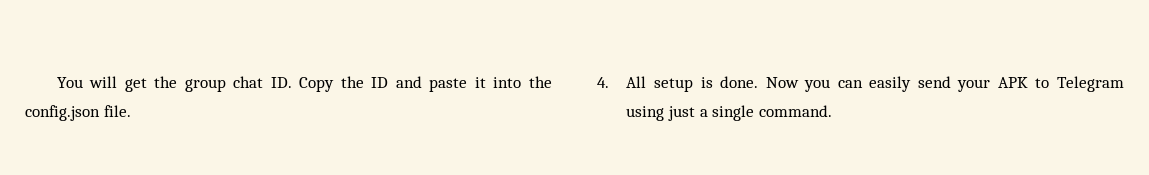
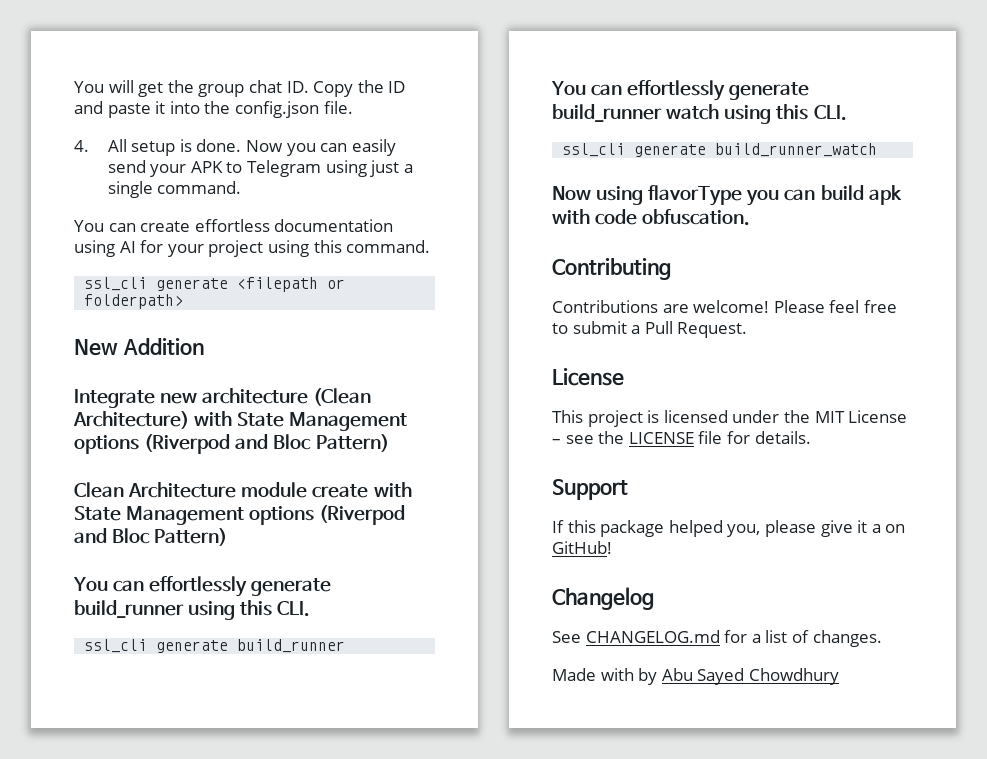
+ You can create effortless documentation using AI for your project using this command.
+ ssl_cli generate <filepath or folderpath>
+ New Addition
+ Integrate new architecture (Clean Architecture) with State Management options (Riverpod and Bloc Pattern)
+ Clean Architecture module create with State Management options (Riverpod and Bloc Pattern)
+ You can effortlessly generate build_runner using this CLI.
+ ssl_cli generate build_runner
+ You can effortlessly generate build_runner watch using this CLI.
+ ssl_cli generate build_runner_watch
+ Now using flavorType you can build apk with code obfuscation.
+ Contributing
+ Contributions are welcome! Please feel free to submit a Pull Request.
+ License
+ This project is licensed under the MIT License – see the LICENSE file for details.
+ Support
+ If this package helped you, please give it a on GitHub!
+ Changelog
+ See CHANGELOG.md for a list of changes.
+ Made with by Abu Sayed Chowdhury

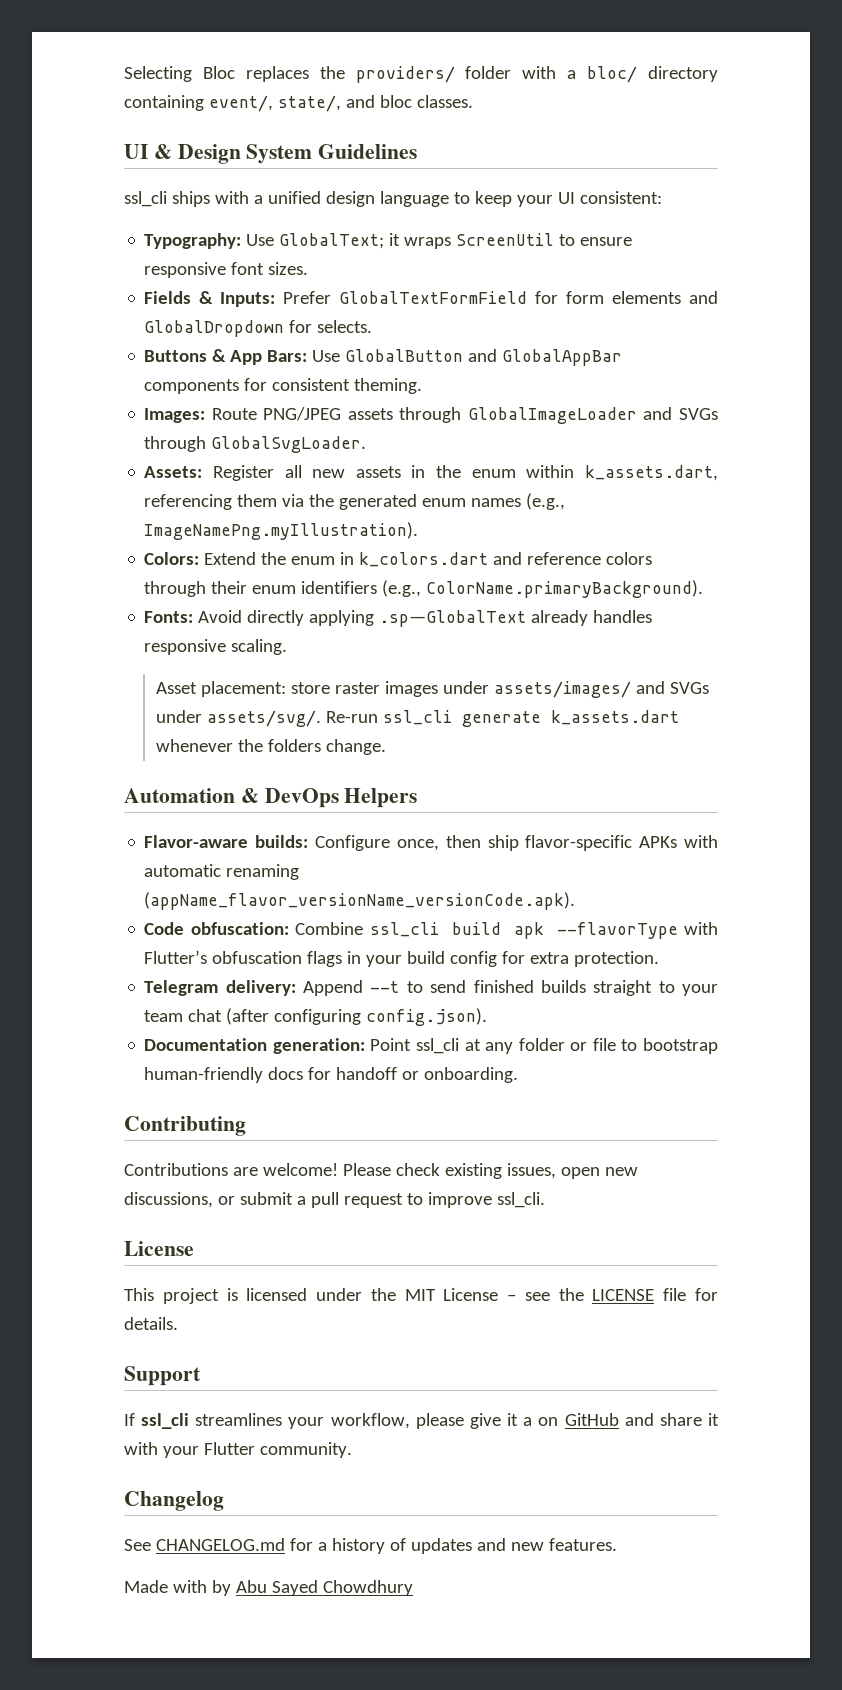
- You will get the group chat ID. Copy the ID and paste it into the config.json file.
- 4. All setup is done. Now you can easily send your APK to Telegram using just a single command.
- You can create effortless documentation using AI for your project using this command.
- ssl_cli generate <filepath or folderpath>
- New Addition
- Integrate new architecture (Clean Architecture) with State Management options (Riverpod and Bloc Pattern)
- Clean Architecture module create with State Management options (Riverpod and Bloc Pattern)
- You can effortlessly generate build_runner using this CLI.
- ssl_cli generate build_runner
- You can effortlessly generate build_runner watch using this CLI.
- ssl_cli generate build_runner_watch
- Now using flavorType you can build apk with code obfuscation.
+ Selecting Bloc replaces the providers/ folder with a bloc/ directory containing event/, state/, and bloc classes.
+ UI & Design System Guidelines
+ ssl_cli ships with a unified design language to keep your UI consistent:
+ Typography: Use GlobalText; it wraps ScreenUtil to ensure responsive font sizes.
+ Fields & Inputs: Prefer GlobalTextFormField for form elements and GlobalDropdown for selects.
+ Buttons & App Bars: Use GlobalButton and GlobalAppBar components for consistent theming.
+ Images: Route PNG/JPEG assets through GlobalImageLoader and SVGs through GlobalSvgLoader.
+ Assets: Register all new assets in the enum within k_assets.dart, referencing them via the generated enum names (e.g., ImageNamePng.myIllustration).
+ Colors: Extend the enum in k_colors.dart and reference colors through their enum identifiers (e.g., ColorName.primaryBackground).
+ Fonts: Avoid directly applying .sp—GlobalText already handles responsive scaling.
+ Asset placement: store raster images under assets/images/ and SVGs under assets/svg/. Re-run ssl_cli generate k_assets.dart whenever the folders change.
+ Automation & DevOps Helpers
+ Flavor-aware builds: Configure once, then ship flavor-specific APKs with automatic renaming (appName_flavor_versionName_versionCode.apk).
+ Code obfuscation: Combine ssl_cli build apk --flavorType with Flutter’s obfuscation flags in your build config for extra protection.
+ Telegram delivery: Append --t to send finished builds straight to your team chat (after configuring config.json).
+ Documentation generation: Point ssl_cli at any folder or file to bootstrap human-friendly docs for handoff or onboarding.
- Please feel free to submit a Pull Request.
+ Please check existing issues, open new discussions, or submit a pull request to improve ssl_cli.
- If this package helped you, please give it a on GitHub!
+ If ssl_cli streamlines your workflow, please give it a on GitHub and share it with your Flutter community.
- See CHANGELOG.md for a list of changes.
+ See CHANGELOG.md for a history of updates and new features.

